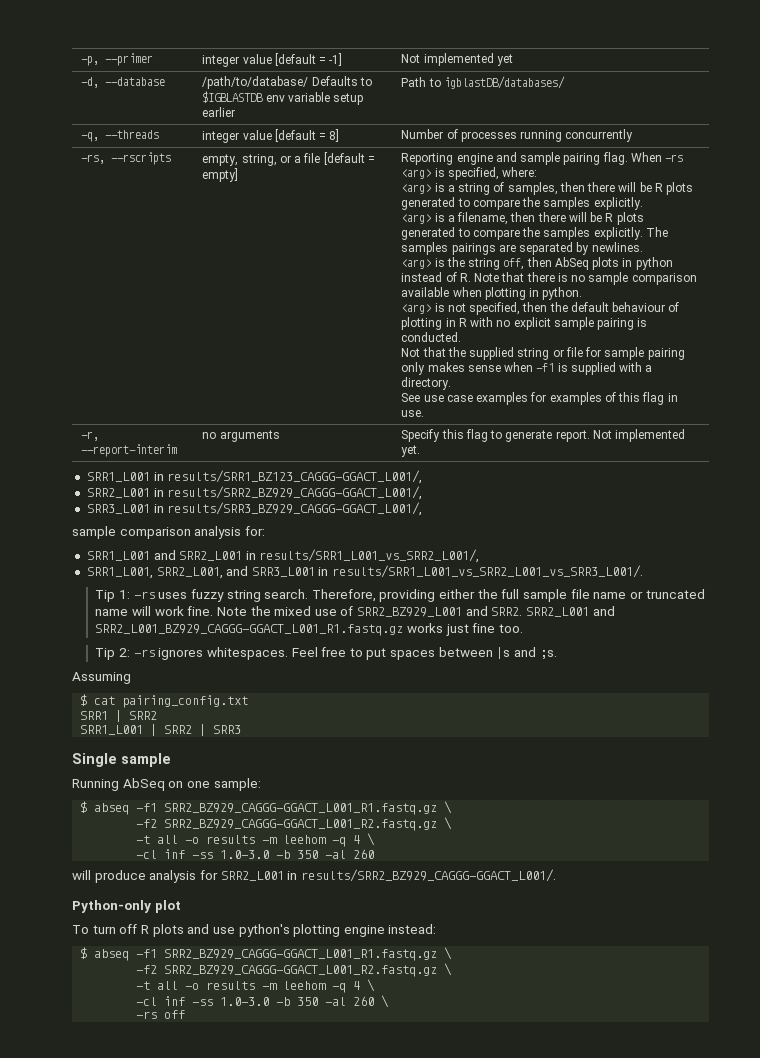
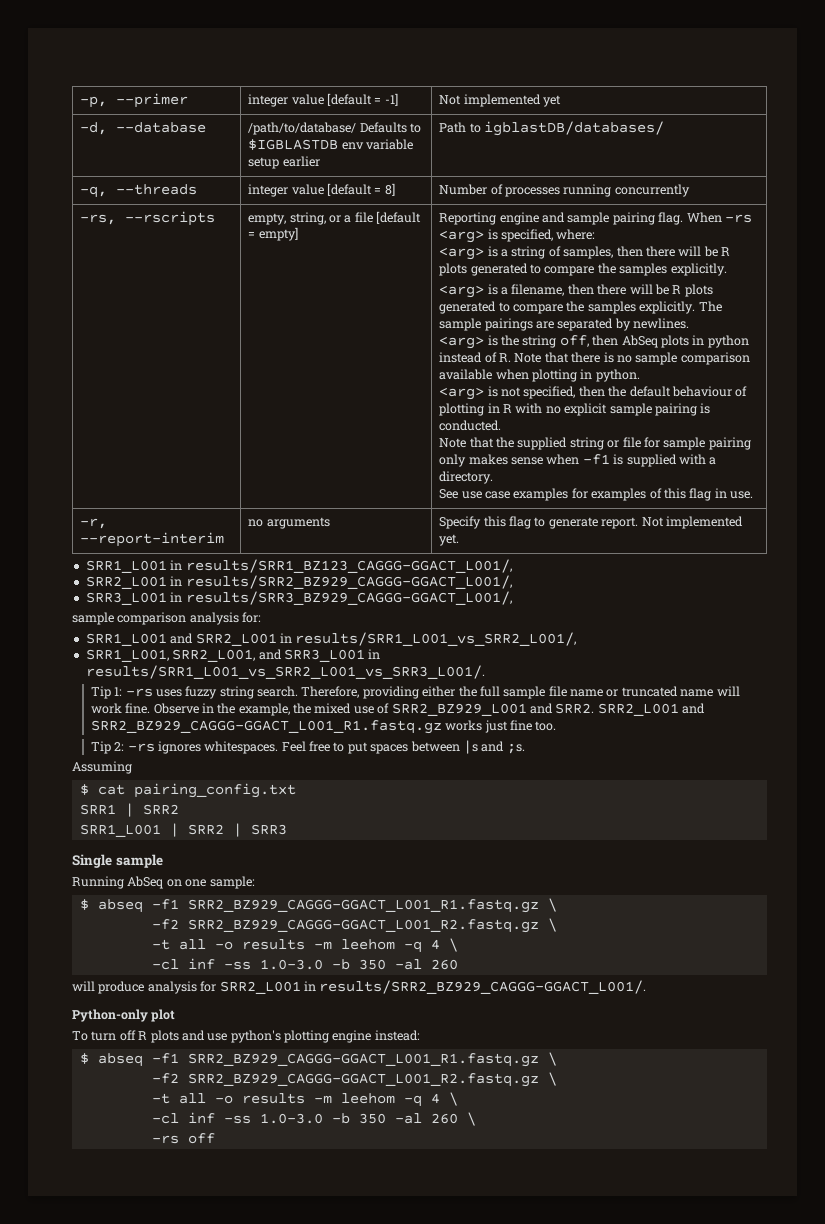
- The samples pairings are separated by newlines.
+ The sample pairings are separated by newlines.
- Not that the supplied string or file for sample pairing only makes sense when -f1 is supplied with a directory.
+ Note that the supplied string or file for sample pairing only makes sense when -f1 is supplied with a directory.
- Note the mixed use of SRR2_BZ929_L001 and SRR2.
+ Observe in the example, the mixed use of SRR2_BZ929_L001 and SRR2.
- SRR2_L001 and SRR2_L001_BZ929_CAGGG-GGACT_L001_R1.fastq.gz works just fine too.
+ SRR2_L001 and SRR2_BZ929_CAGGG-GGACT_L001_R1.fastq.gz works just fine too.

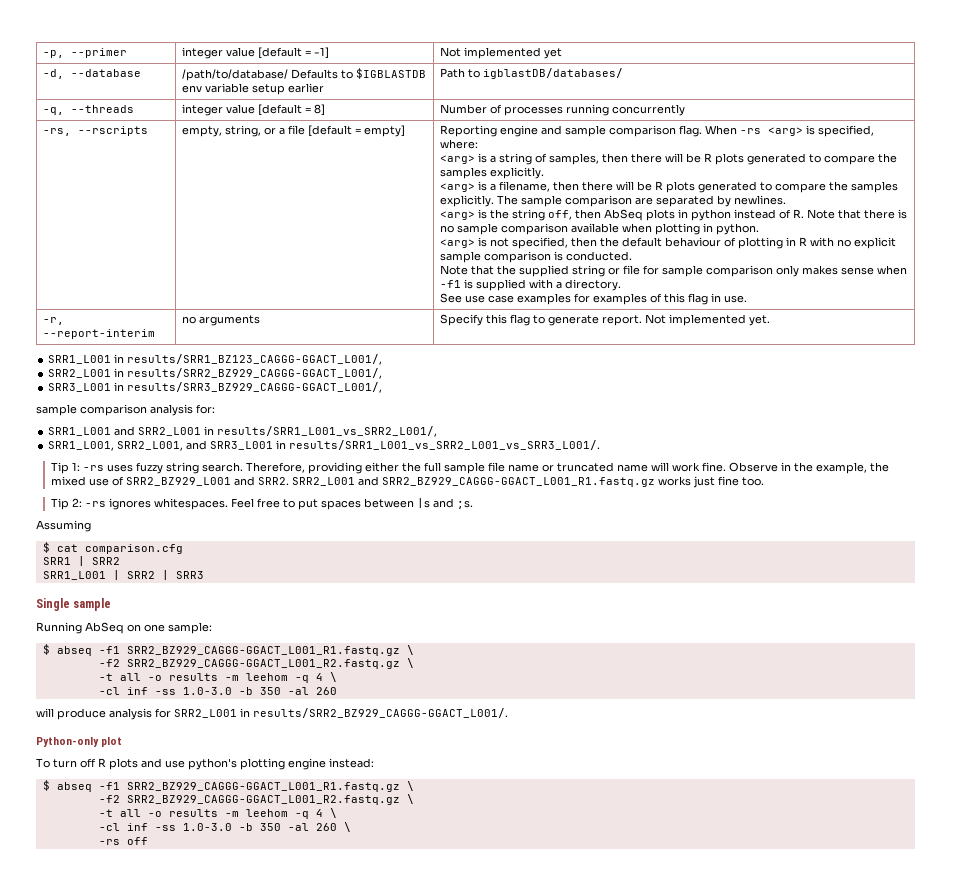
- Reporting engine and sample pairing flag.
+ Reporting engine and sample comparison flag.
- The sample pairings are separated by newlines.
+ The sample comparison are separated by newlines.
- <arg> is not specified, then the default behaviour of plotting in R with no explicit sample pairing is conducted.
+ <arg> is not specified, then the default behaviour of plotting in R with no explicit sample comparison is conducted.
- Note that the supplied string or file for sample pairing only makes sense when -f1 is supplied with a directory.
+ Note that the supplied string or file for sample comparison only makes sense when -f1 is supplied with a directory.
- $ cat pairing_config.txt
+ $ cat comparison.cfg

